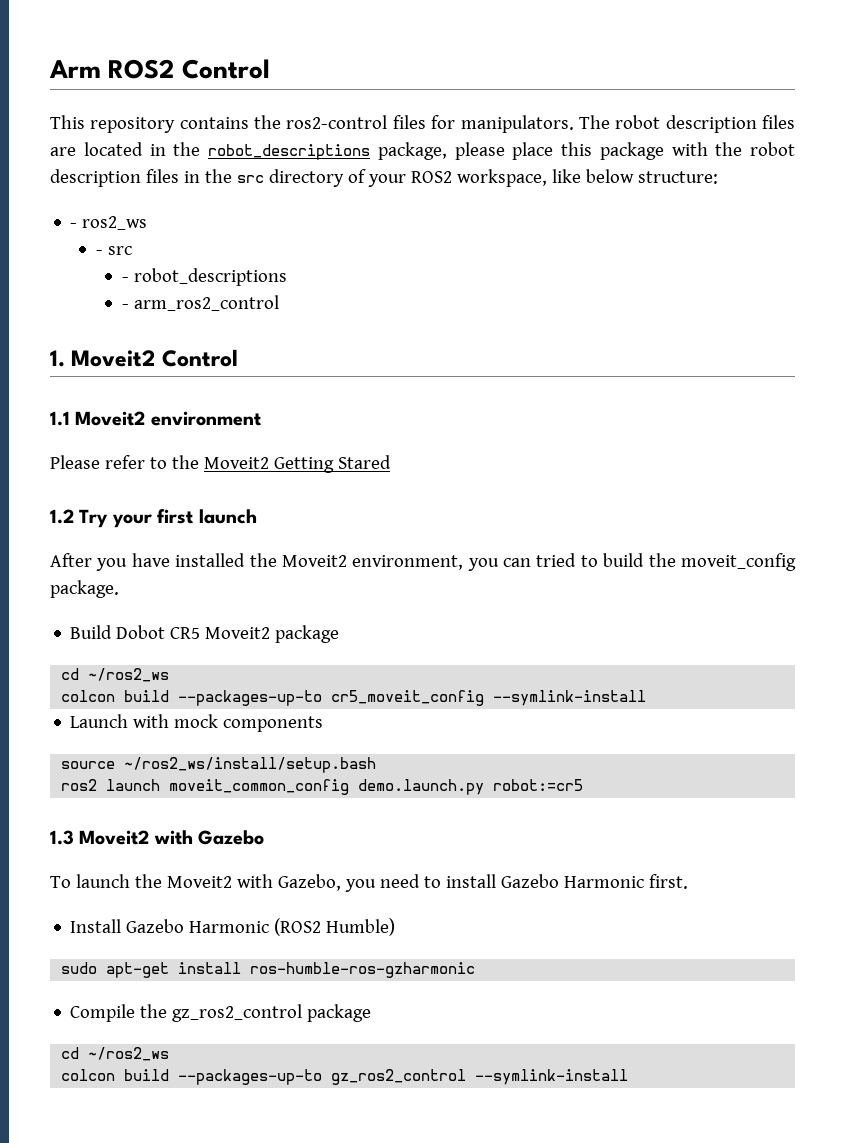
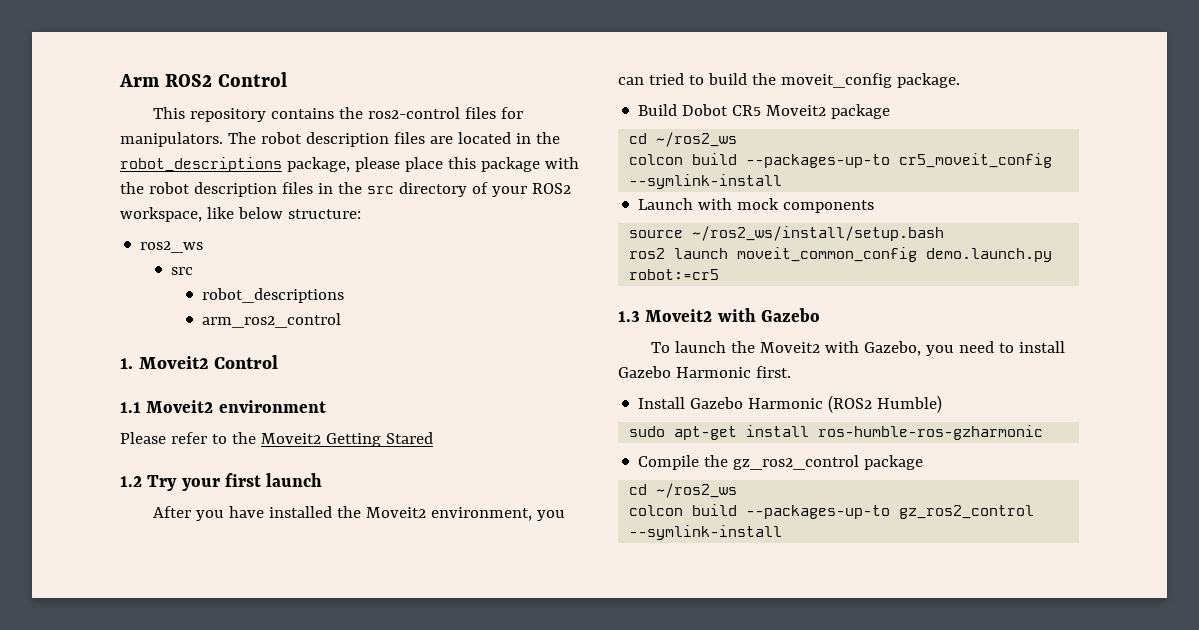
- - ros2_ws
- - src
- - robot_descriptions
+ ros2_ws
+ src
+ robot_descriptions
- - arm_ros2_control
+ arm_ros2_control

